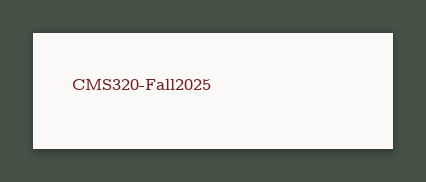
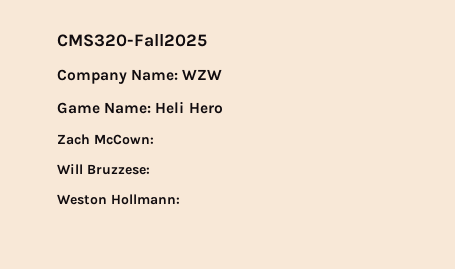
+ Company Name: WZW
+ Game Name: Heli Hero
+ Zach McCown:
+ Will Bruzzese:
+ Weston Hollmann:

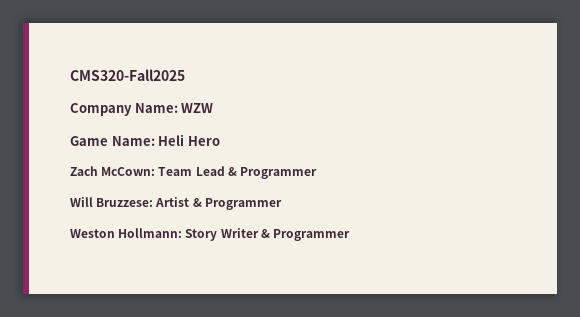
- Zach McCown:
+ Zach McCown: Team Lead & Programmer
- Will Bruzzese:
+ Will Bruzzese: Artist & Programmer
- Weston Hollmann:
+ Weston Hollmann: Story Writer & Programmer

